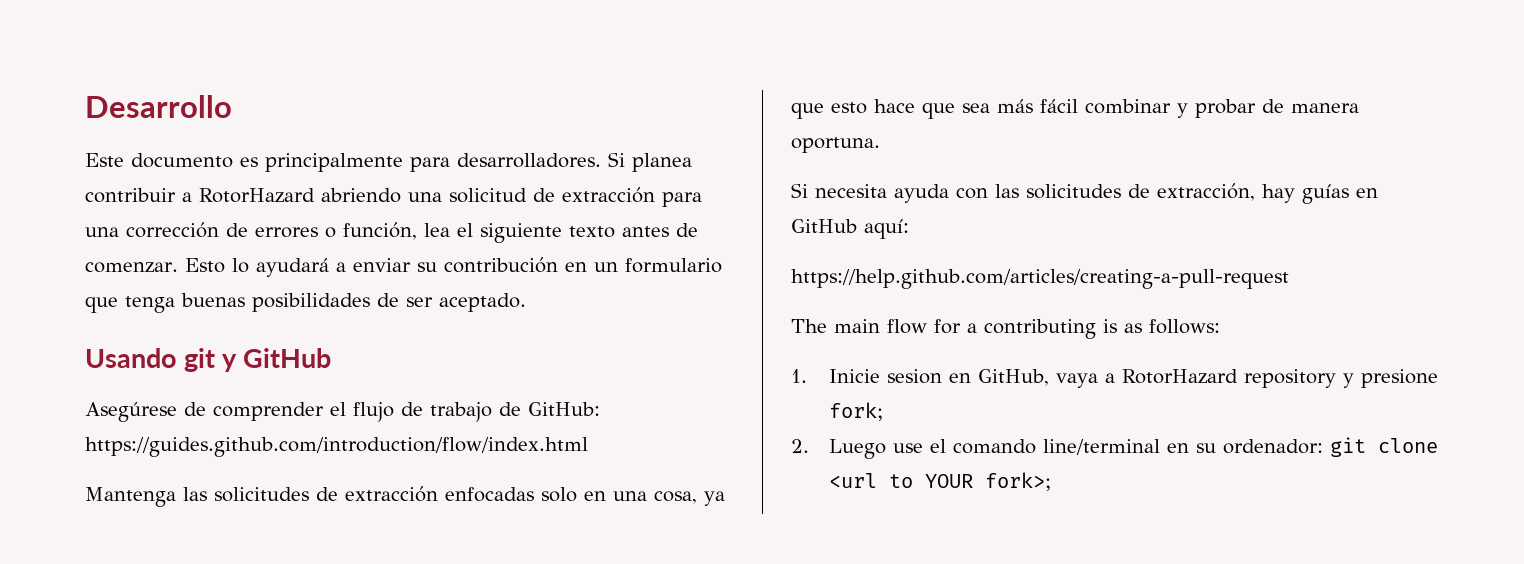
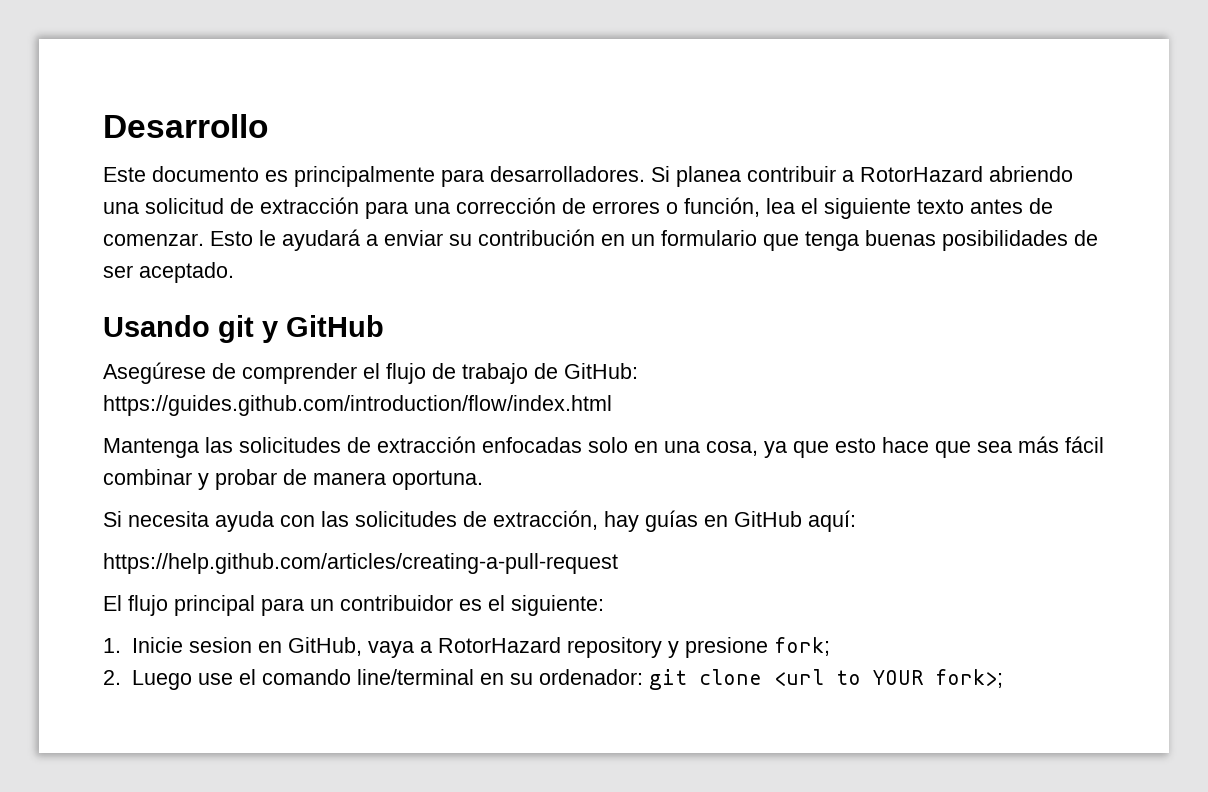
- Esto lo ayudará a enviar su contribución en un formulario que tenga buenas posibilidades de ser aceptado.
+ Esto le ayudará a enviar su contribución en un formulario que tenga buenas posibilidades de ser aceptado.
- The main flow for a contributing is as follows:
+ El flujo principal para un contribuidor es el siguiente:

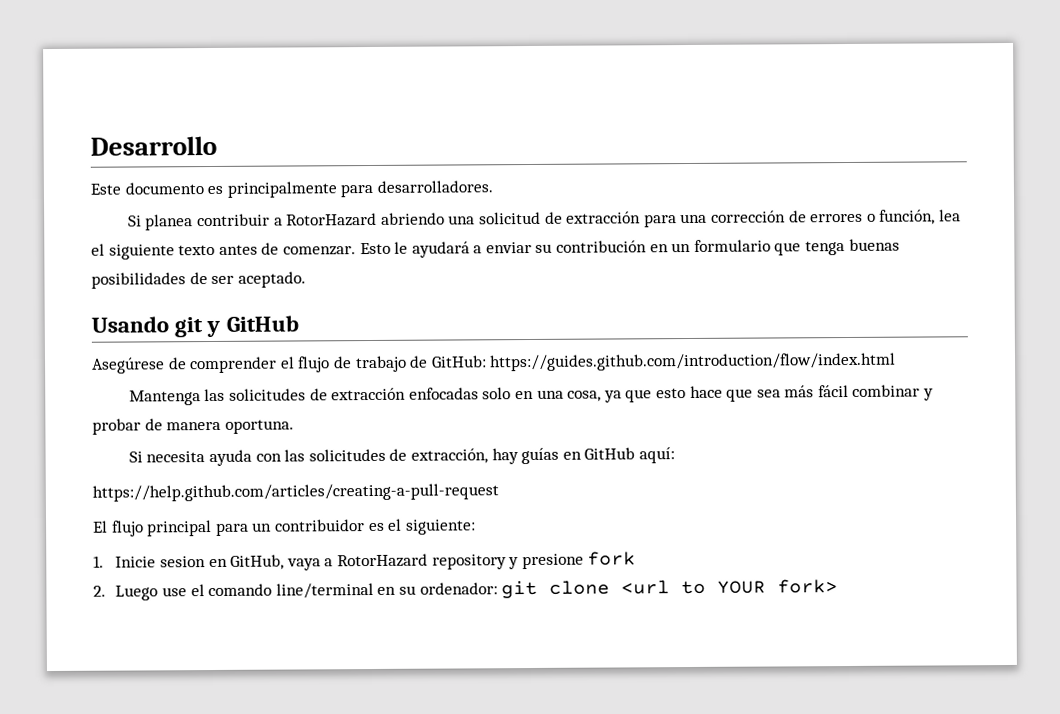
- Este documento es principalmente para desarrolladores. Si planea contribuir a RotorHazard abriendo una solicitud de extracción para una corrección de errores o función, lea el siguiente texto antes de comenzar.
+ Este documento es principalmente para desarrolladores.
+ Si planea contribuir a RotorHazard abriendo una solicitud de extracción para una corrección de errores o función, lea el siguiente texto antes de comenzar.
- 1. Inicie sesion en GitHub, vaya a RotorHazard repository y presione fork;
+ 1. Inicie sesion en GitHub, vaya a RotorHazard repository y presione fork
- 2. Luego use el comando line/terminal en su ordenador: git clone <url to YOUR fork>;
+ 2. Luego use el comando line/terminal en su ordenador: git clone <url to YOUR fork>

